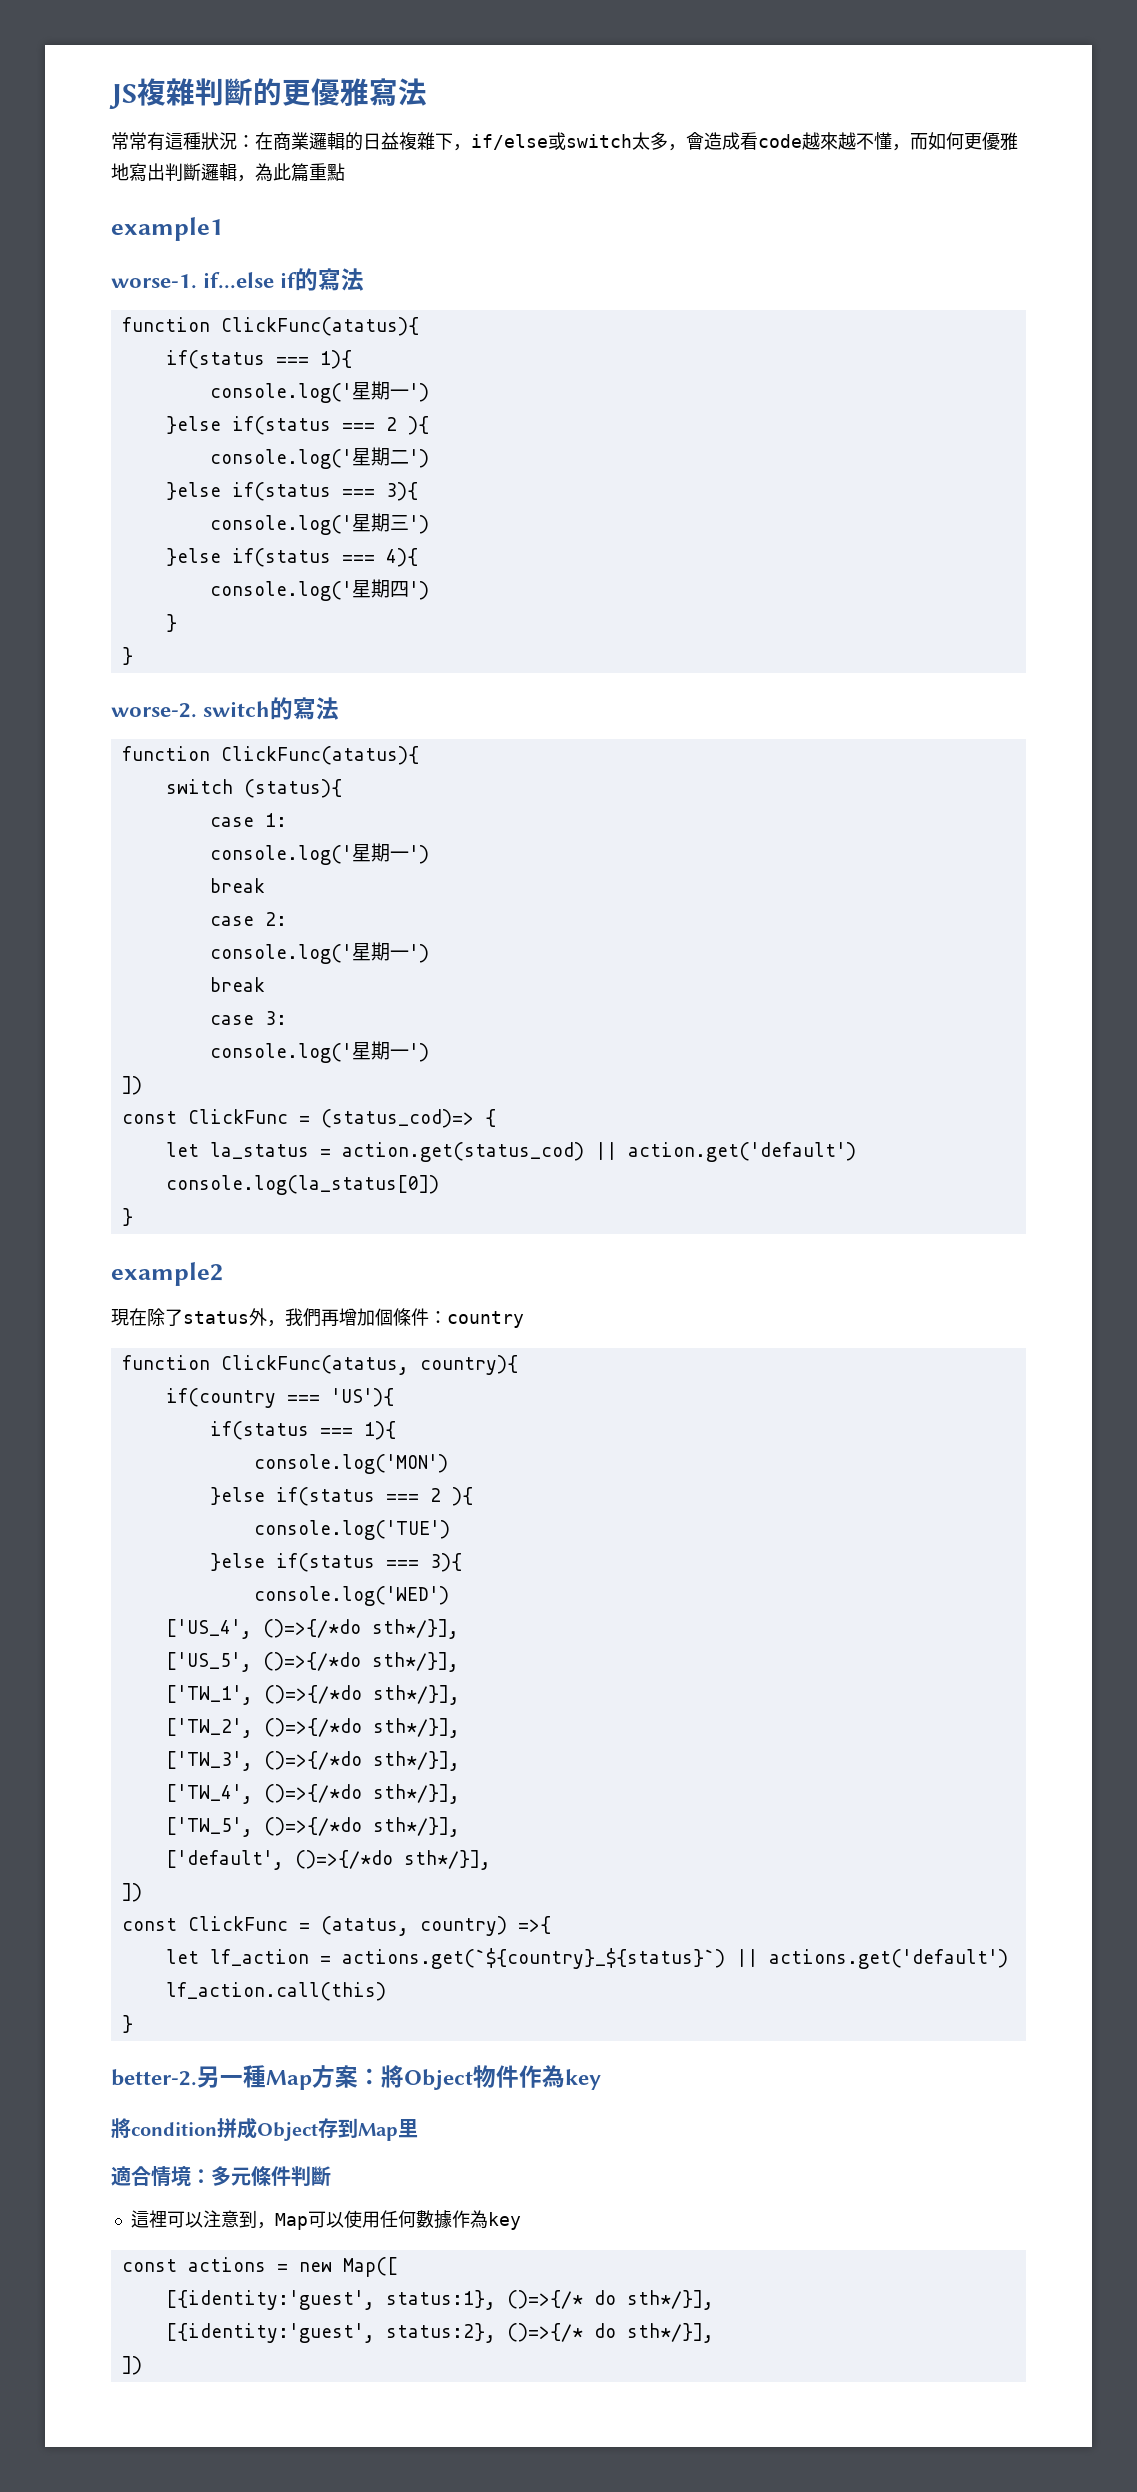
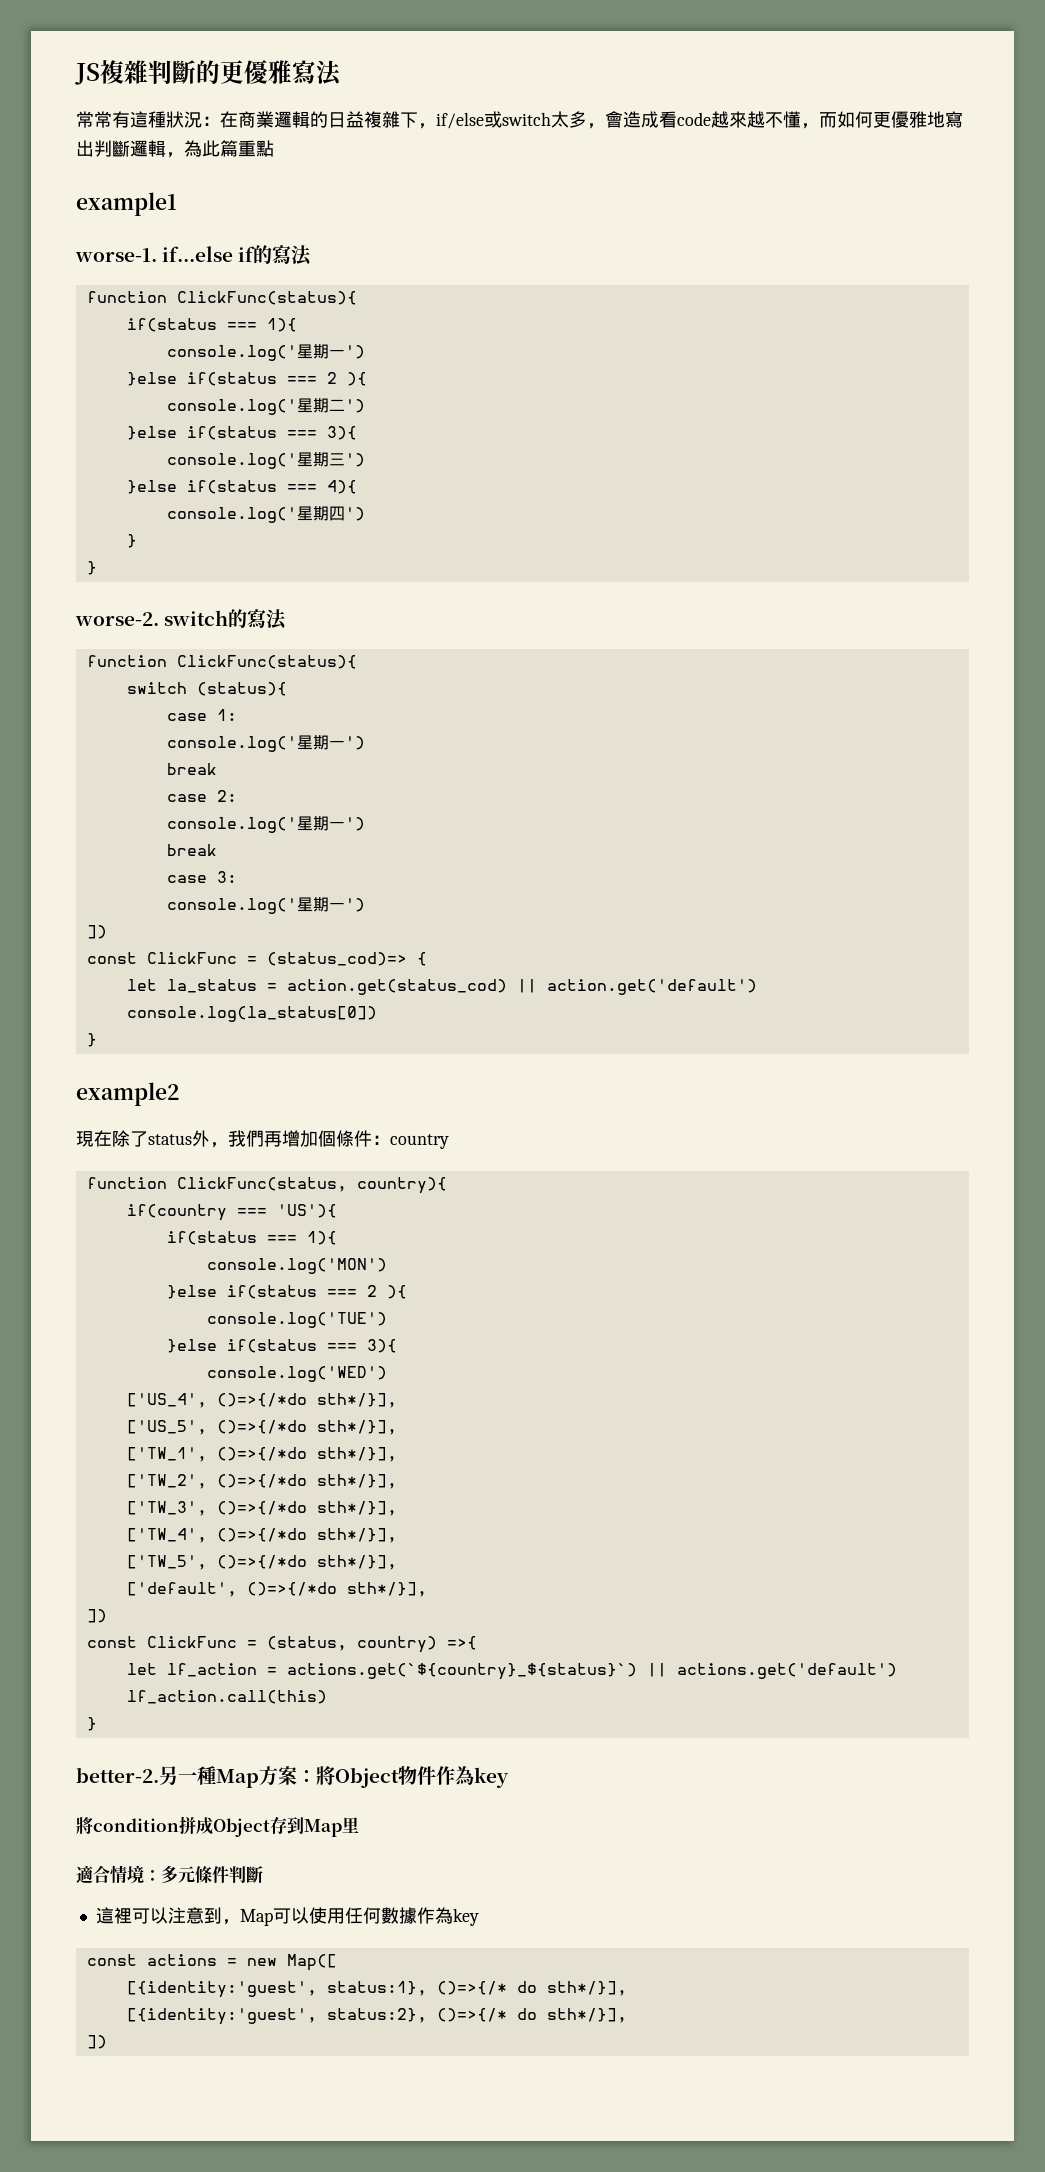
  worse-1. if...else if的寫法
- function ClickFunc(atatus){
+ function ClickFunc(status){
  worse-2. switch的寫法
- function ClickFunc(atatus){
+ function ClickFunc(status){
- function ClickFunc(atatus, country){
+ function ClickFunc(status, country){
- const ClickFunc = (atatus, country) =>{
+ const ClickFunc = (status, country) =>{

